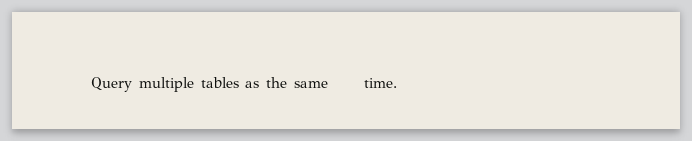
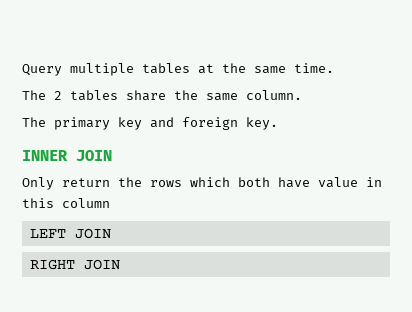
- Query multiple tables as the same time.
+ Query multiple tables at the same time.
+ The 2 tables share the same column.
+ The primary key and foreign key.
+ INNER JOIN
+ Only return the rows which both have value in this column
+ LEFT JOIN
+ RIGHT JOIN

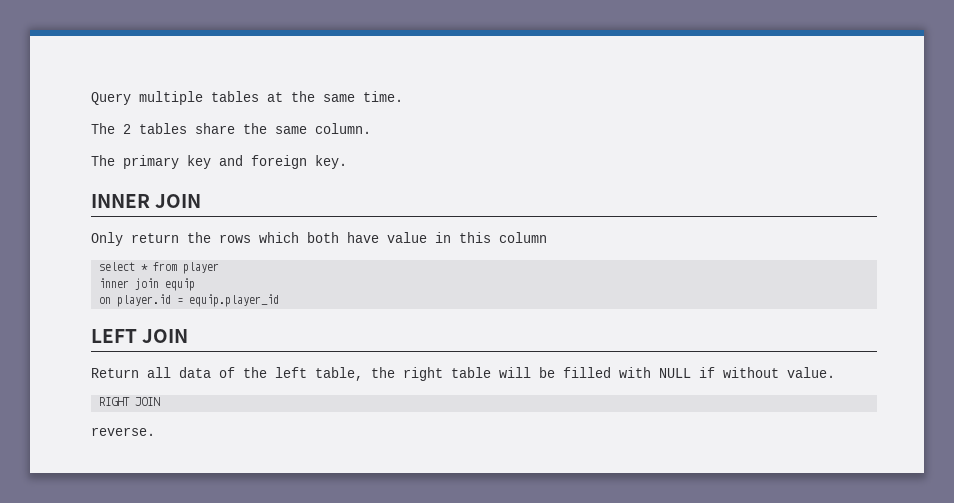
+ select * from player
+ inner join equip
+ on player.id = equip.player_id
  LEFT JOIN
+ Return all data of the left table, the right table will be filled with NULL if without value.
+ reverse.

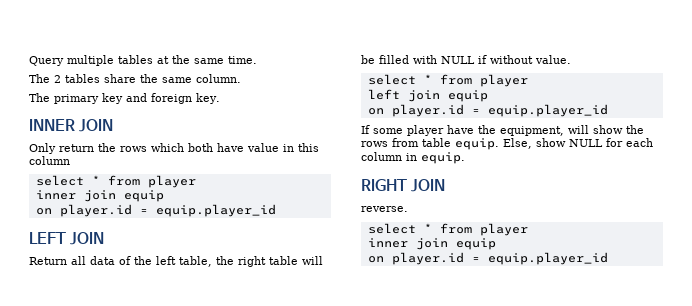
  Return all data of the left table, the right table will be filled with NULL if without value.
+ select * from player
+ left join equip
+ on player.id = equip.player_id
+ If some player have the equipment, will show the rows from table equip. Else, show NULL for each column in equip.
  RIGHT JOIN
  reverse.
+ select * from player
+ inner join equip
+ on player.id = equip.player_id

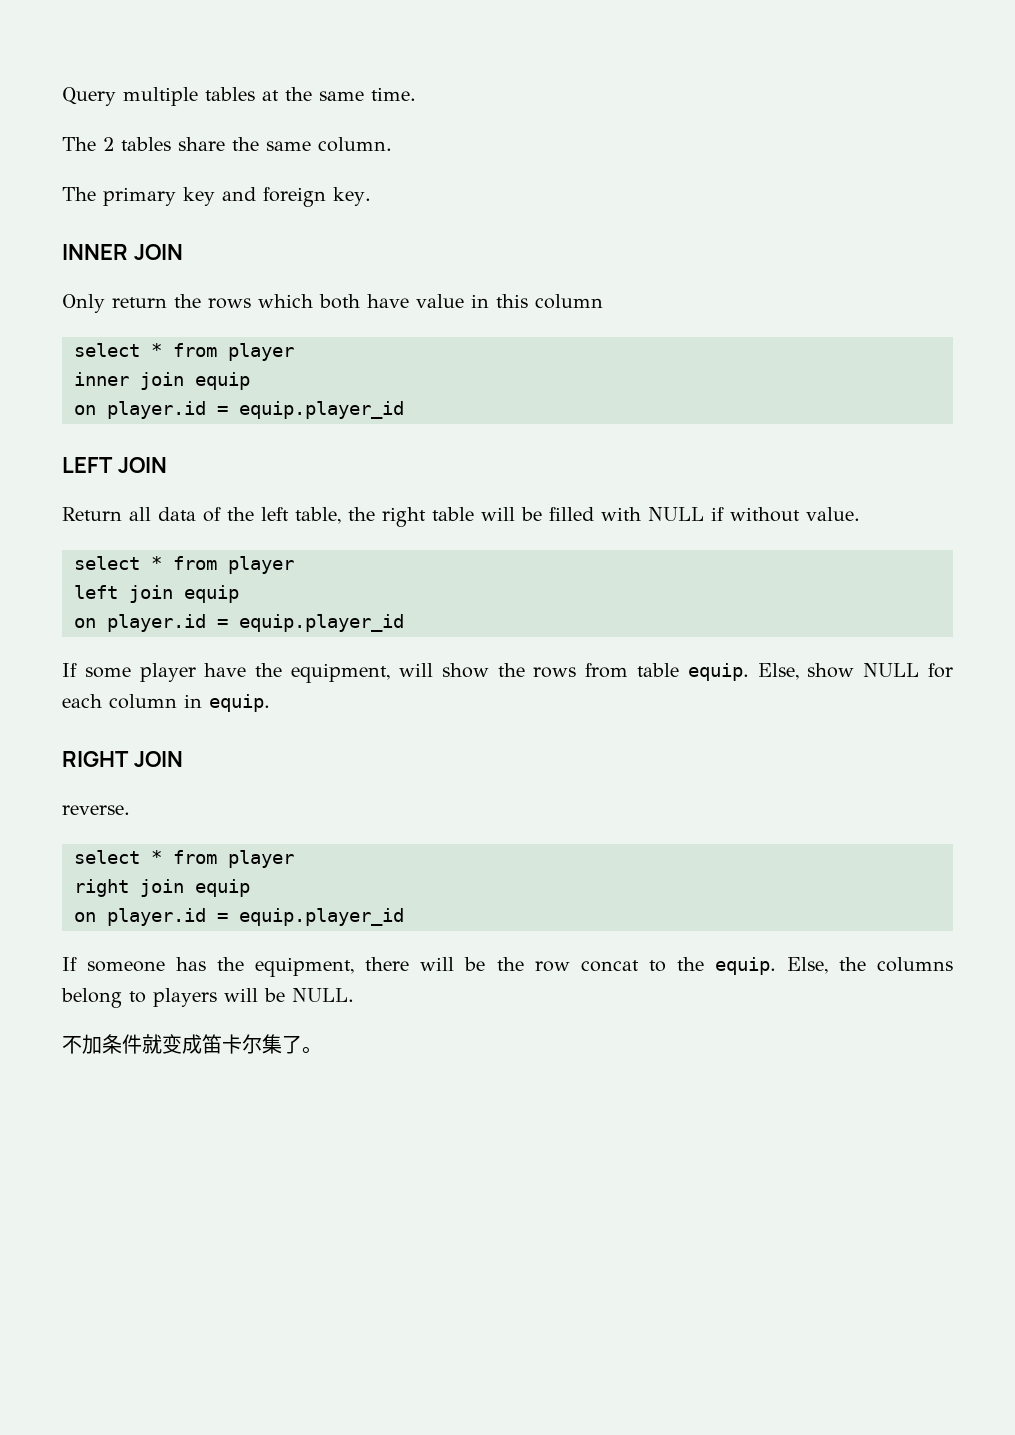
  reverse.
  select * from player
- inner join equip
+ right join equip
  on player.id = equip.player_id
+ If someone has the equipment, there will be the row concat to the equip. Else, the columns belong to players will be NULL.
+ 不加条件就变成笛卡尔集了。

